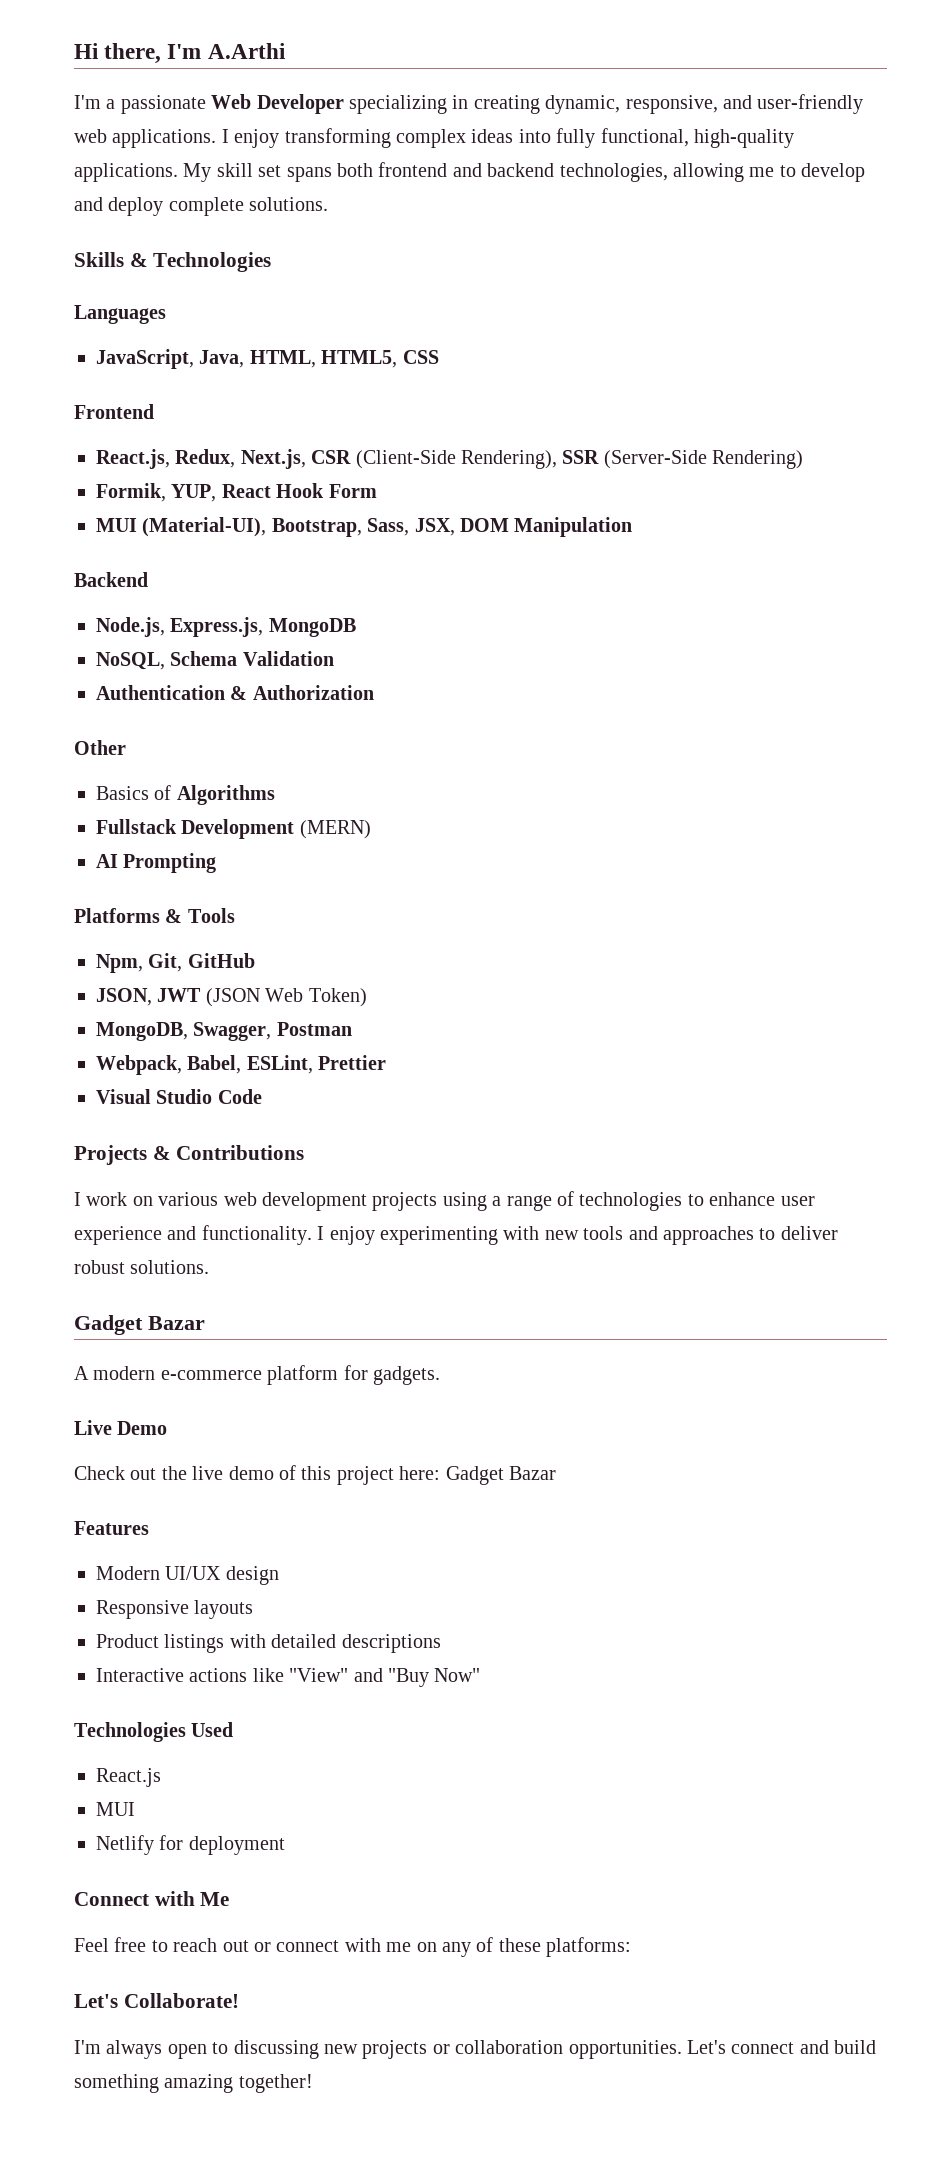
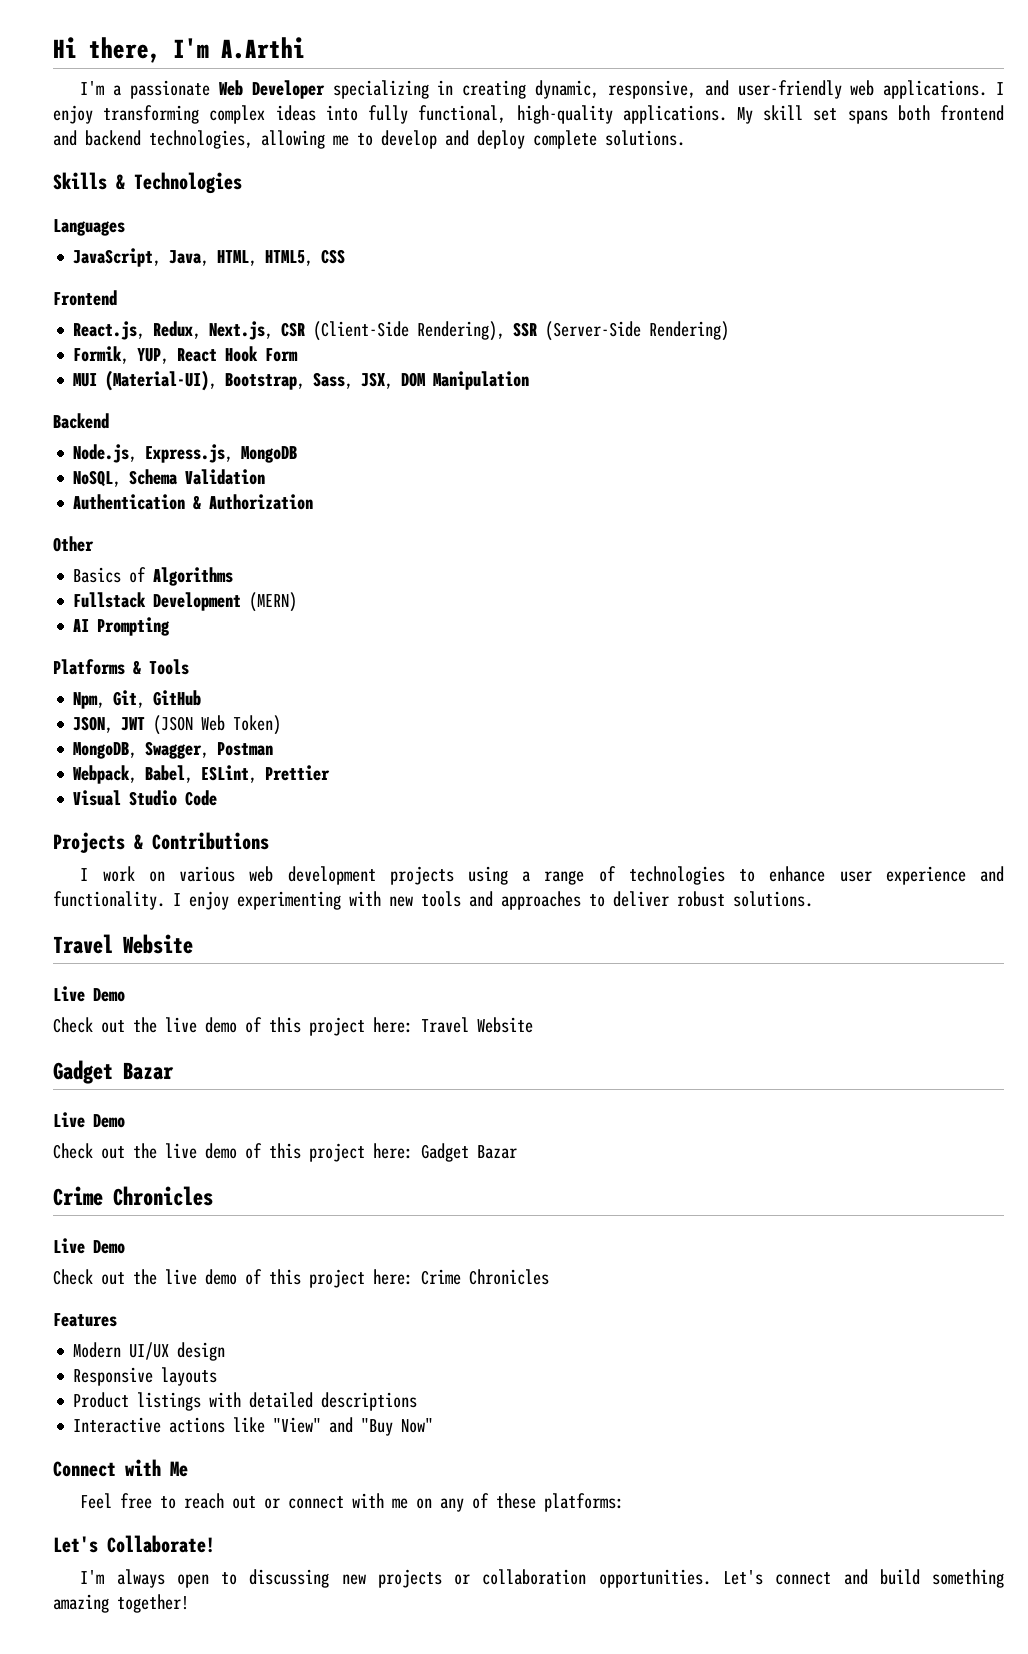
  I enjoy experimenting with new tools and approaches to deliver robust solutions.
+ Travel Website
+ Live Demo
+ Check out the live demo of this project here: Travel Website
  Gadget Bazar
- A modern e-commerce platform for gadgets.
  Check out the live demo of this project here: Gadget Bazar
+ Crime Chronicles
+ Live Demo
+ Check out the live demo of this project here: Crime Chronicles
- Technologies Used
- React.js
- MUI
- Netlify for deployment

